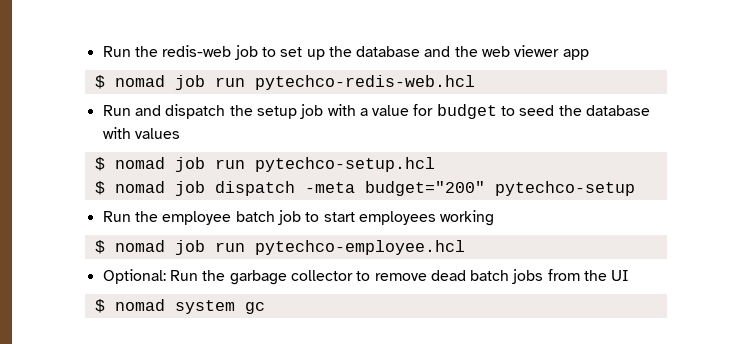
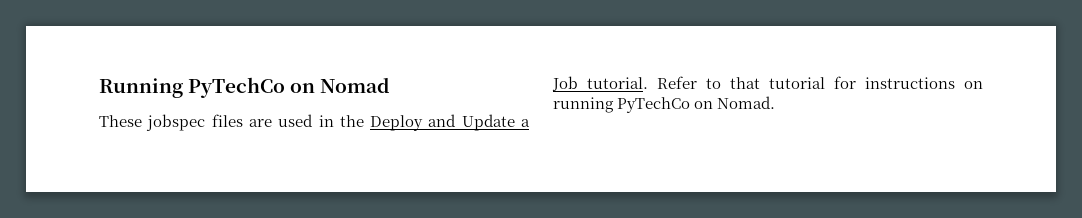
- Run the redis-web job to set up the database and the web viewer app
- $ nomad job run pytechco-redis-web.hcl
- Run and dispatch the setup job with a value for budget to seed the database with values
- $ nomad job run pytechco-setup.hcl
- $ nomad job dispatch -meta budget="200" pytechco-setup
- Run the employee batch job to start employees working
- $ nomad job run pytechco-employee.hcl
- Optional: Run the garbage collector to remove dead batch jobs from the UI
- $ nomad system gc
+ Running PyTechCo on Nomad
+ These jobspec files are used in the Deploy and Update a Job tutorial. Refer to that tutorial for instructions on running PyTechCo on Nomad.

